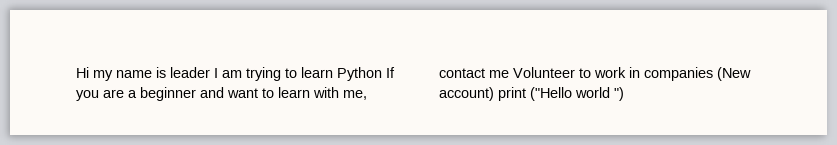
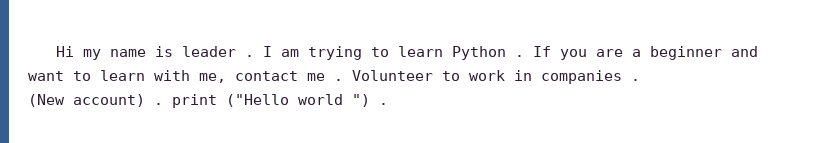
- Hi my name is leader I am trying to learn Python If you are a beginner and want to learn with me, contact me Volunteer to work in companies (New account) print ("Hello world ")
+ Hi my name is leader . I am trying to learn Python . If you are a beginner and want to learn with me, contact me . Volunteer to work in companies .
+ (New account) . print ("Hello world ") .

